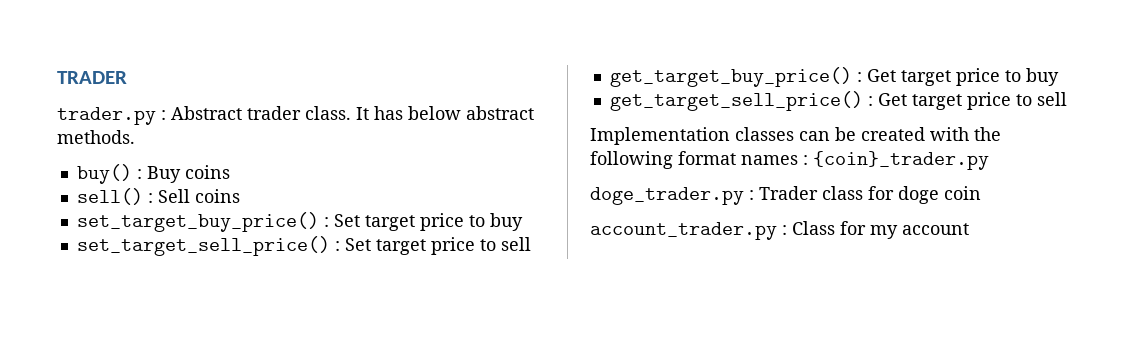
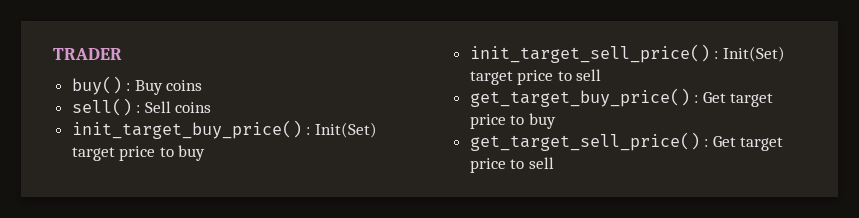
- trader.py : Abstract trader class. It has below abstract methods.
- set_target_buy_price() : Set target price to buy
- set_target_sell_price() : Set target price to sell
+ init_target_buy_price() : Init(Set) target price to buy
+ init_target_sell_price() : Init(Set) target price to sell
- Implementation classes can be created with the following format names : {coin}_trader.py
- doge_trader.py : Trader class for doge coin
- account_trader.py : Class for my account

